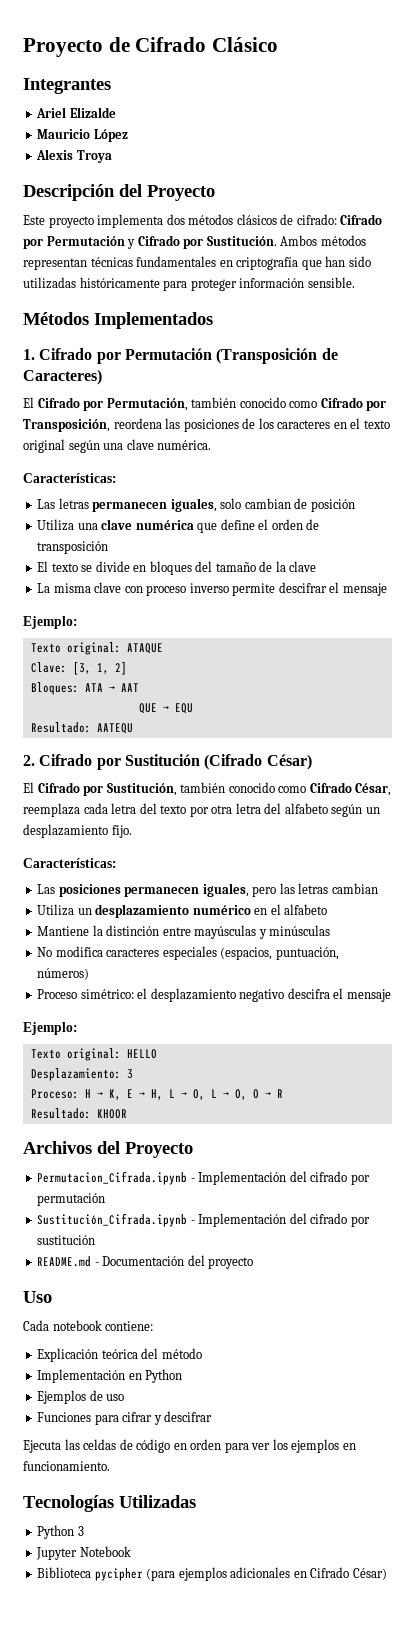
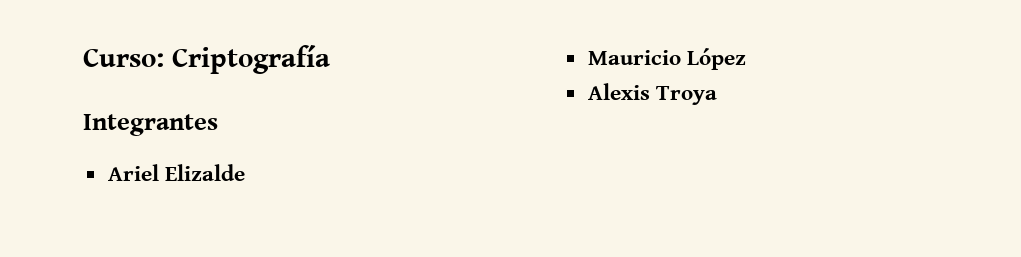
- Proyecto de Cifrado Clásico
+ Curso: Criptografía
- Descripción del Proyecto
- Este proyecto implementa dos métodos clásicos de cifrado: Cifrado por Permutación y Cifrado por Sustitución. Ambos métodos representan técnicas fundamentales en criptografía que han sido utilizadas históricamente para proteger información sensible.
- Métodos Implementados
- 1. Cifrado por Permutación (Transposición de Caracteres)
- El Cifrado por Permutación, también conocido como Cifrado por Transposición, reordena las posiciones de los caracteres en el texto original según una clave numérica.
- Características:
- Las letras permanecen iguales, solo cambian de posición
- Utiliza una clave numérica que define el orden de transposición
- El texto se divide en bloques del tamaño de la clave
- La misma clave con proceso inverso permite descifrar el mensaje
- Ejemplo:
- Texto original: ATAQUE
- Clave: [3, 1, 2]
- Bloques: ATA → AAT
- QUE → EQU
- Resultado: AATEQU
- 2. Cifrado por Sustitución (Cifrado César)
- El Cifrado por Sustitución, también conocido como Cifrado César, reemplaza cada letra del texto por otra letra del alfabeto según un desplazamiento fijo.
- Características:
- Las posiciones permanecen iguales, pero las letras cambian
- Utiliza un desplazamiento numérico en el alfabeto
- Mantiene la distinción entre mayúsculas y minúsculas
- No modifica caracteres especiales (espacios, puntuación, números)
- Proceso simétrico: el desplazamiento negativo descifra el mensaje
- Ejemplo:
- Texto original: HELLO
- Desplazamiento: 3
- Proceso: H → K, E → H, L → O, L → O, O → R
- Resultado: KHOOR
- Archivos del Proyecto
- Permutacion_Cifrada.ipynb - Implementación del cifrado por permutación
- Sustitución_Cifrada.ipynb - Implementación del cifrado por sustitución
- README.md - Documentación del proyecto
- Uso
- Cada notebook contiene:
- Explicación teórica del método
- Implementación en Python
- Ejemplos de uso
- Funciones para cifrar y descifrar
- Ejecuta las celdas de código en orden para ver los ejemplos en funcionamiento.
- Tecnologías Utilizadas
- Python 3
- Jupyter Notebook
- Biblioteca pycipher (para ejemplos adicionales en Cifrado César)

